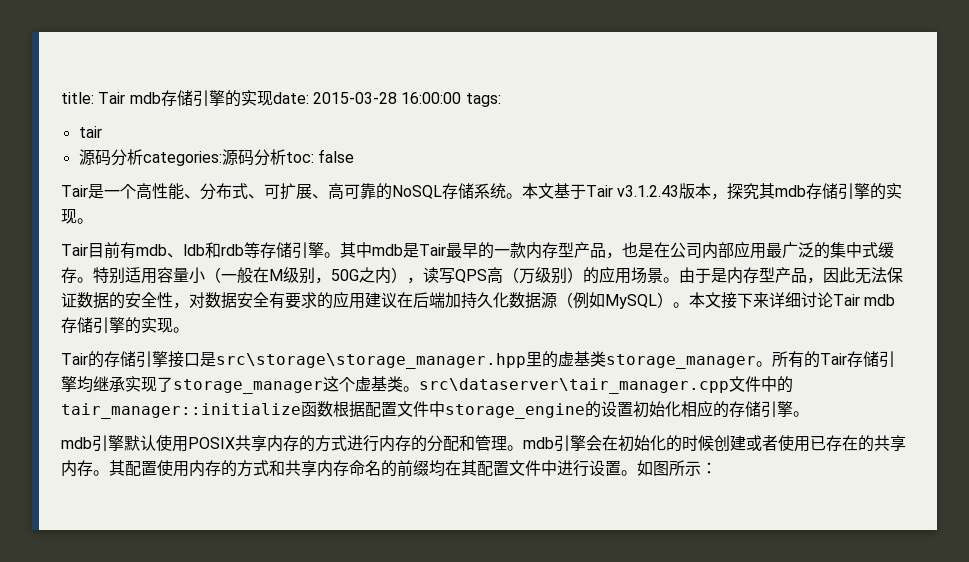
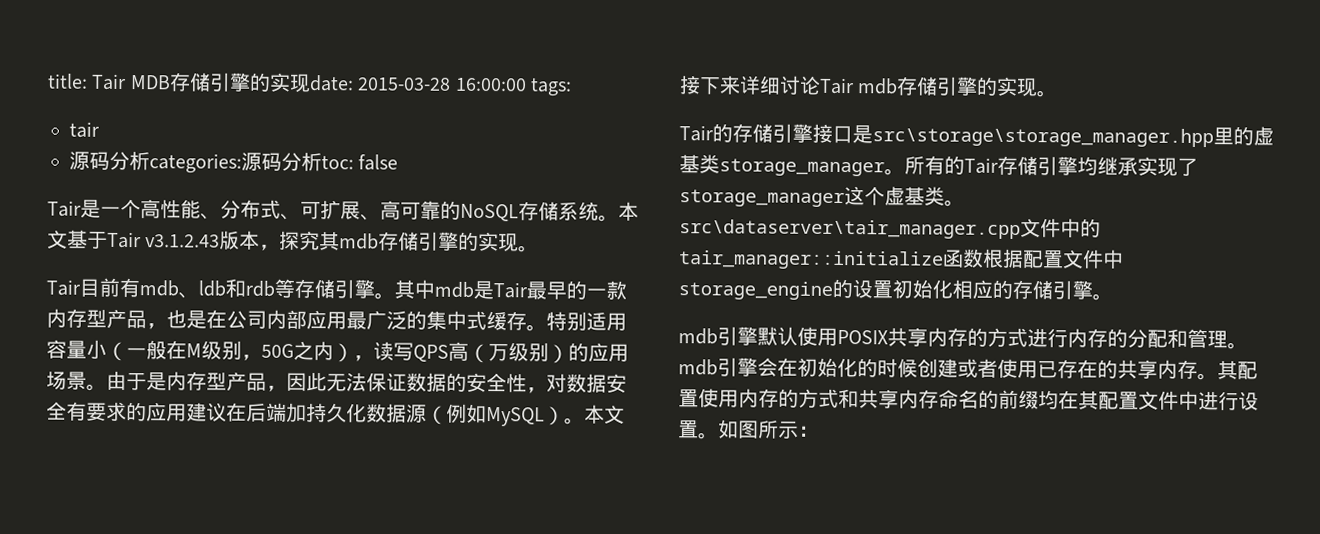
- title: Tair mdb存储引擎的实现date: 2015-03-28 16:00:00 tags:
+ title: Tair MDB存储引擎的实现date: 2015-03-28 16:00:00 tags:

